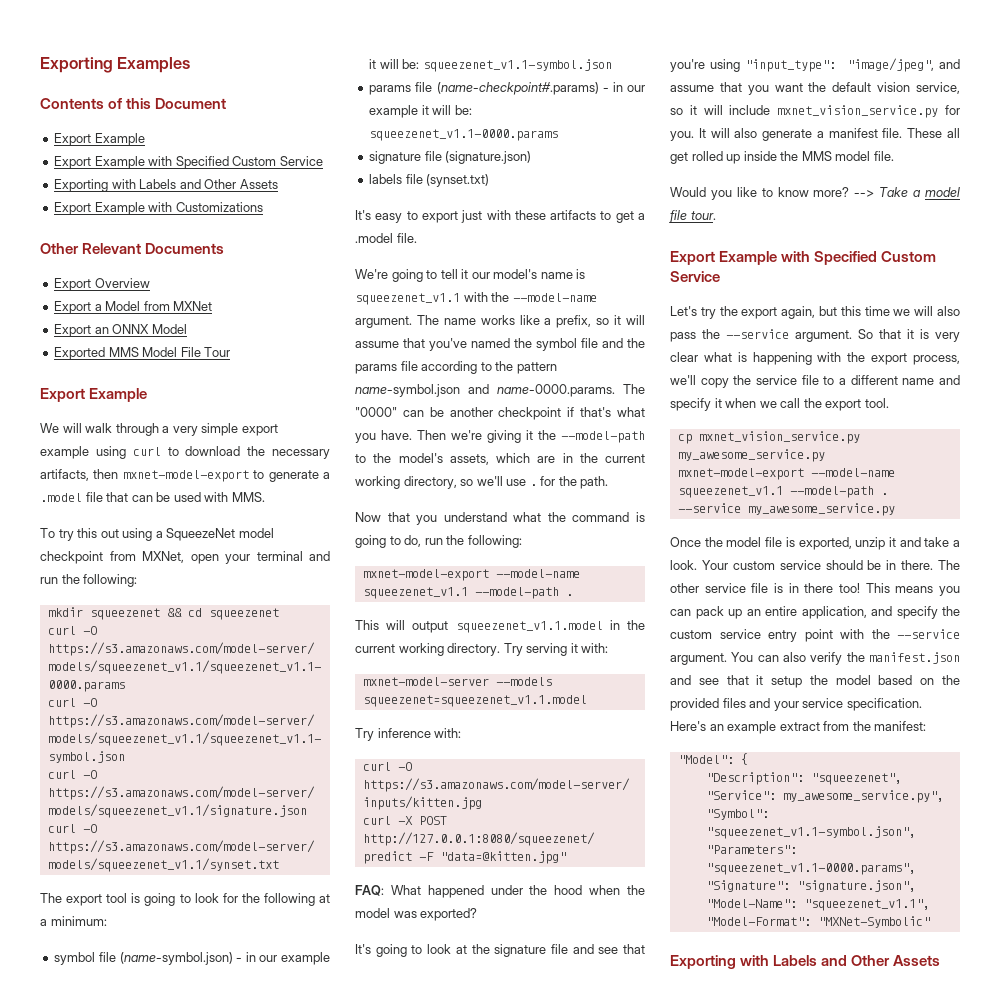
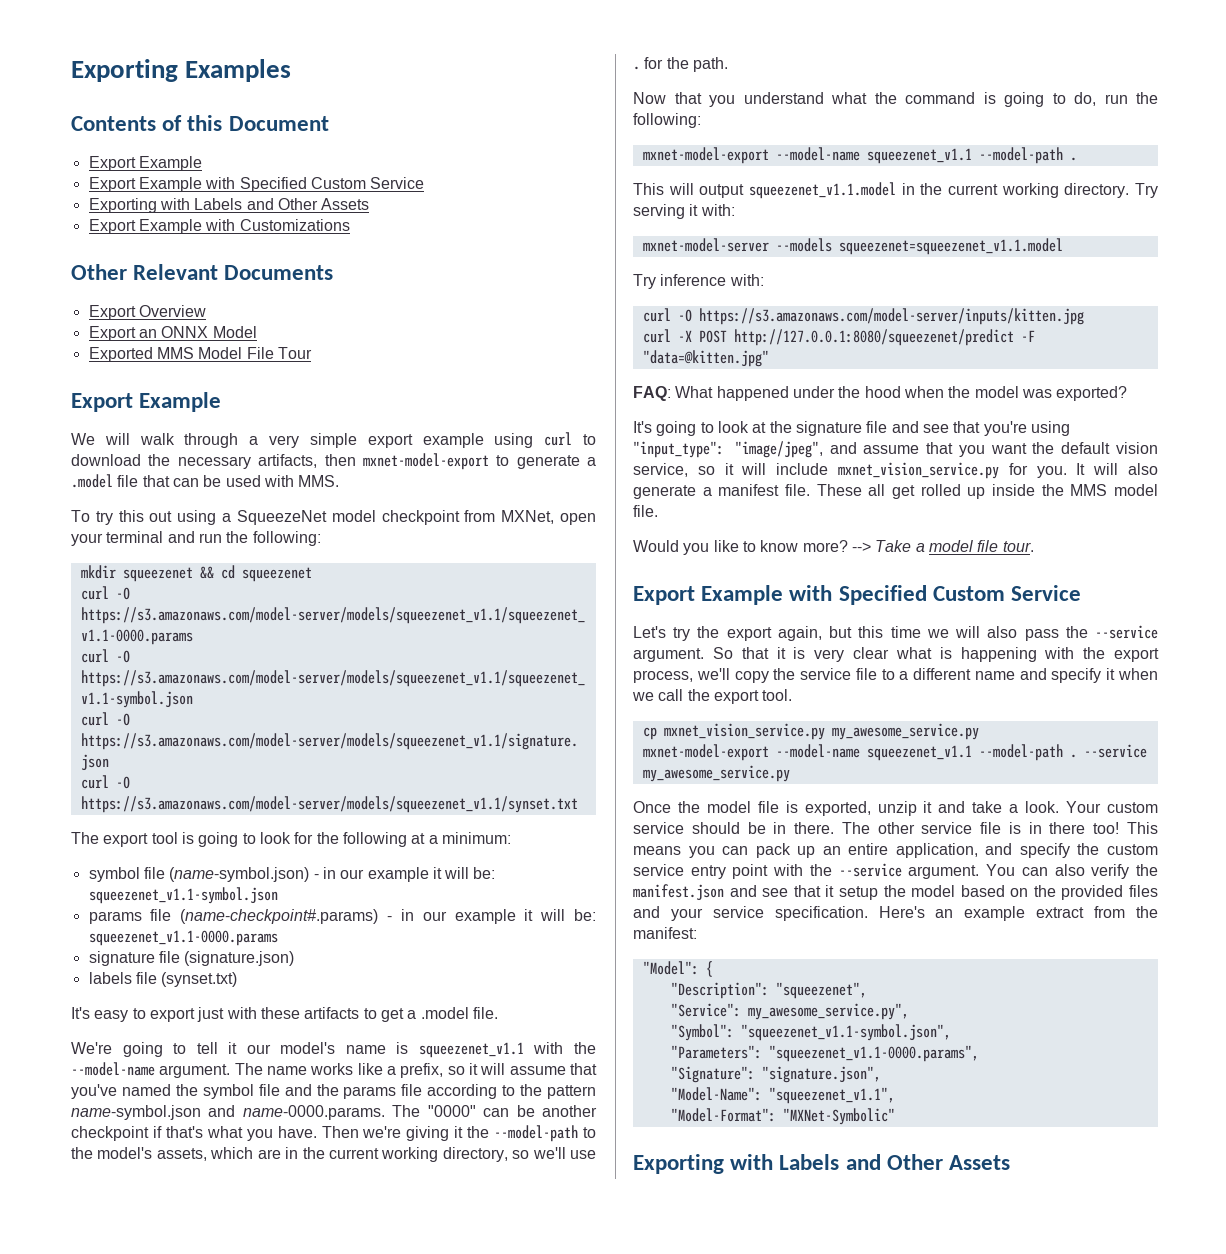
- Export a Model from MXNet

